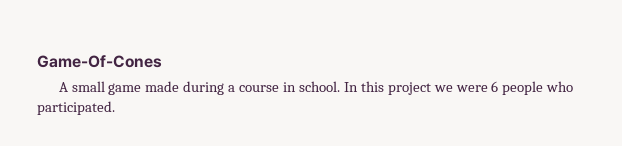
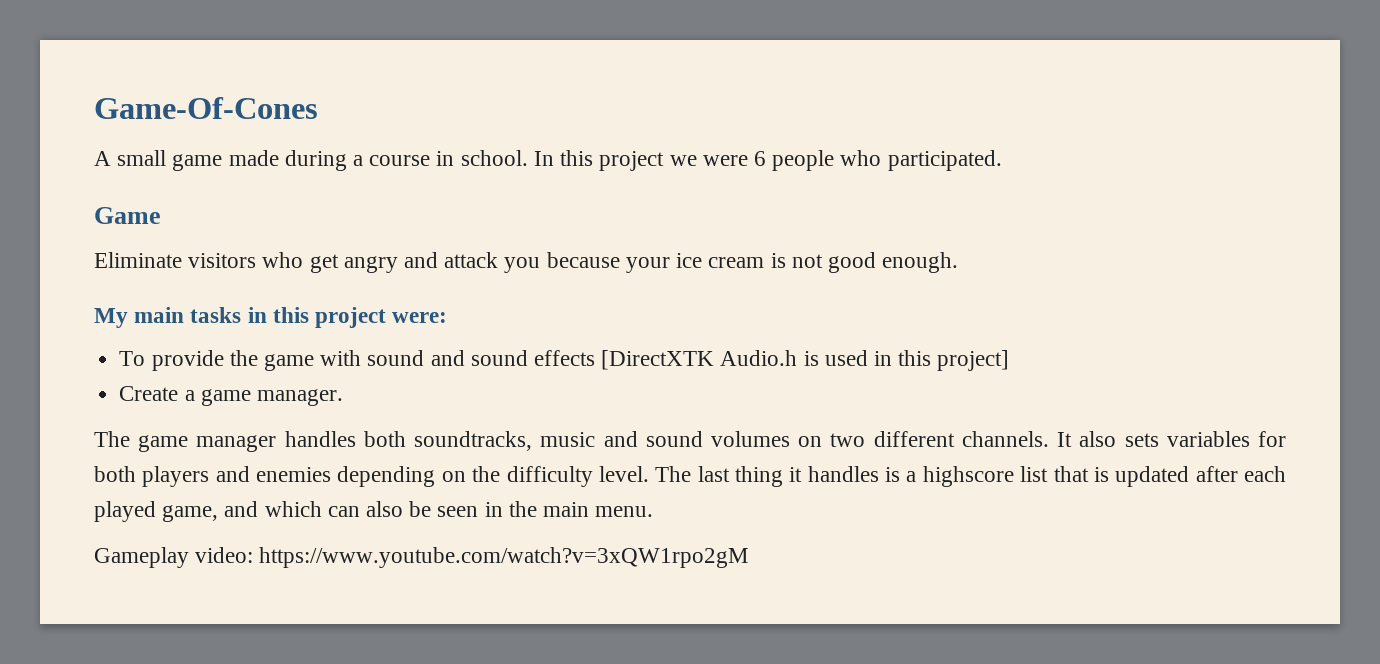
+ Game
+ Eliminate visitors who get angry and attack you because your ice cream is not good enough.
+ My main tasks in this project were:
+ To provide the game with sound and sound effects [DirectXTK Audio.h is used in this project]
+ Create a game manager.
+ The game manager handles both soundtracks, music and sound volumes on two different channels. It also sets variables for both players and enemies depending on the difficulty level. The last thing it handles is a highscore list that is updated after each played game, and which can also be seen in the main menu.
+ Gameplay video: https://www.youtube.com/watch?v=3xQW1rpo2gM

